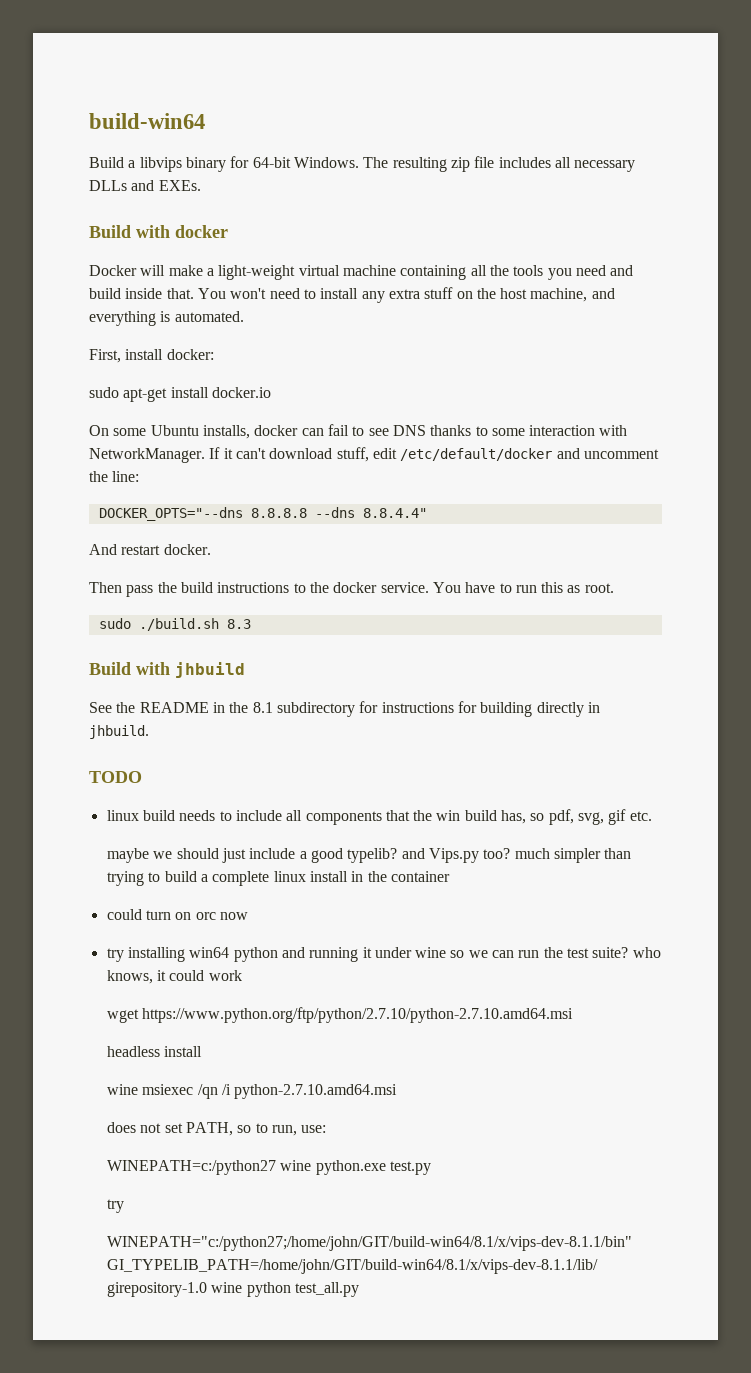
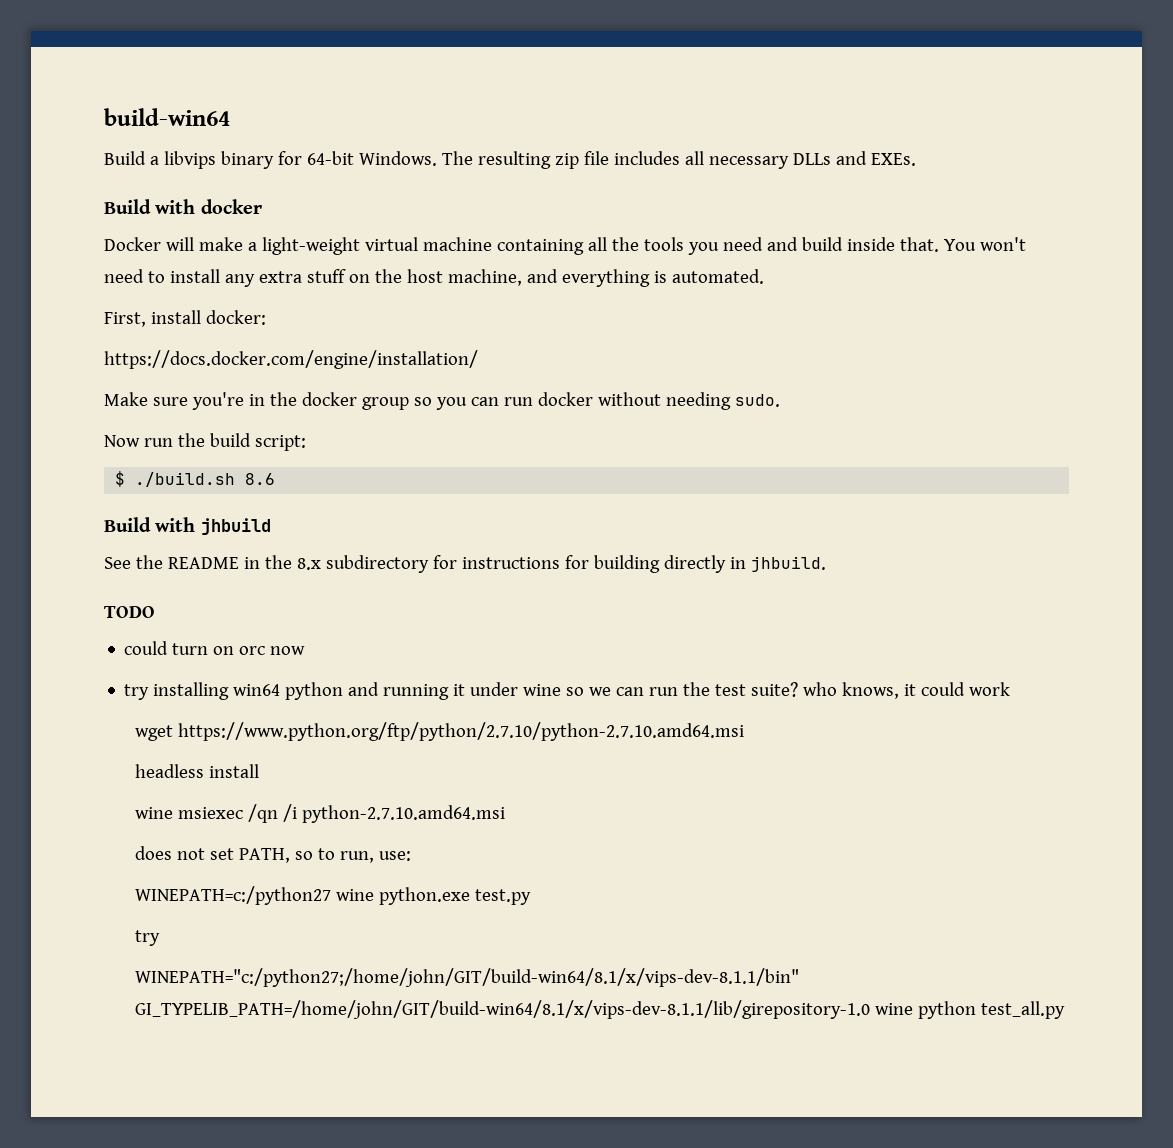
- sudo apt-get install docker.io
- On some Ubuntu installs, docker can fail to see DNS thanks to some interaction with NetworkManager. If it can't download stuff, edit /etc/default/docker and uncomment the line:
- DOCKER_OPTS="--dns 8.8.8.8 --dns 8.8.4.4"
- And restart docker.
- Then pass the build instructions to the docker service. You have to run this as root.
- sudo ./build.sh 8.3
+ https://docs.docker.com/engine/installation/
+ Make sure you're in the docker group so you can run docker without needing sudo.
+ Now run the build script:
+ $ ./build.sh 8.6
- See the README in the 8.1 subdirectory for instructions for building directly in jhbuild.
+ See the README in the 8.x subdirectory for instructions for building directly in jhbuild.
- linux build needs to include all components that the win build has, so pdf, svg, gif etc.
- maybe we should just include a good typelib? and Vips.py too? much simpler than trying to build a complete linux install in the container

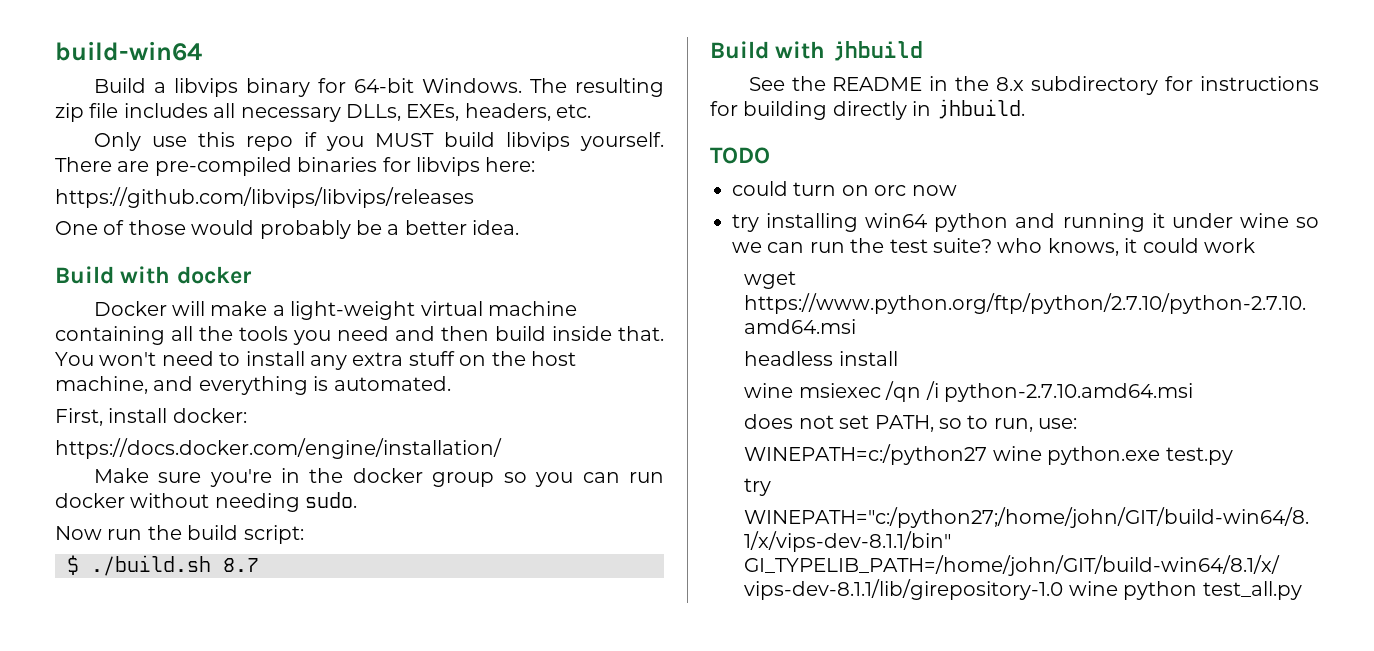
- The resulting zip file includes all necessary DLLs and EXEs.
+ The resulting zip file includes all necessary DLLs, EXEs, headers, etc.
+ Only use this repo if you MUST build libvips yourself. There are pre-compiled binaries for libvips here:
+ https://github.com/libvips/libvips/releases
+ One of those would probably be a better idea.
- Docker will make a light-weight virtual machine containing all the tools you need and build inside that.
+ Docker will make a light-weight virtual machine containing all the tools you need and then build inside that.
- $ ./build.sh 8.6
+ $ ./build.sh 8.7

